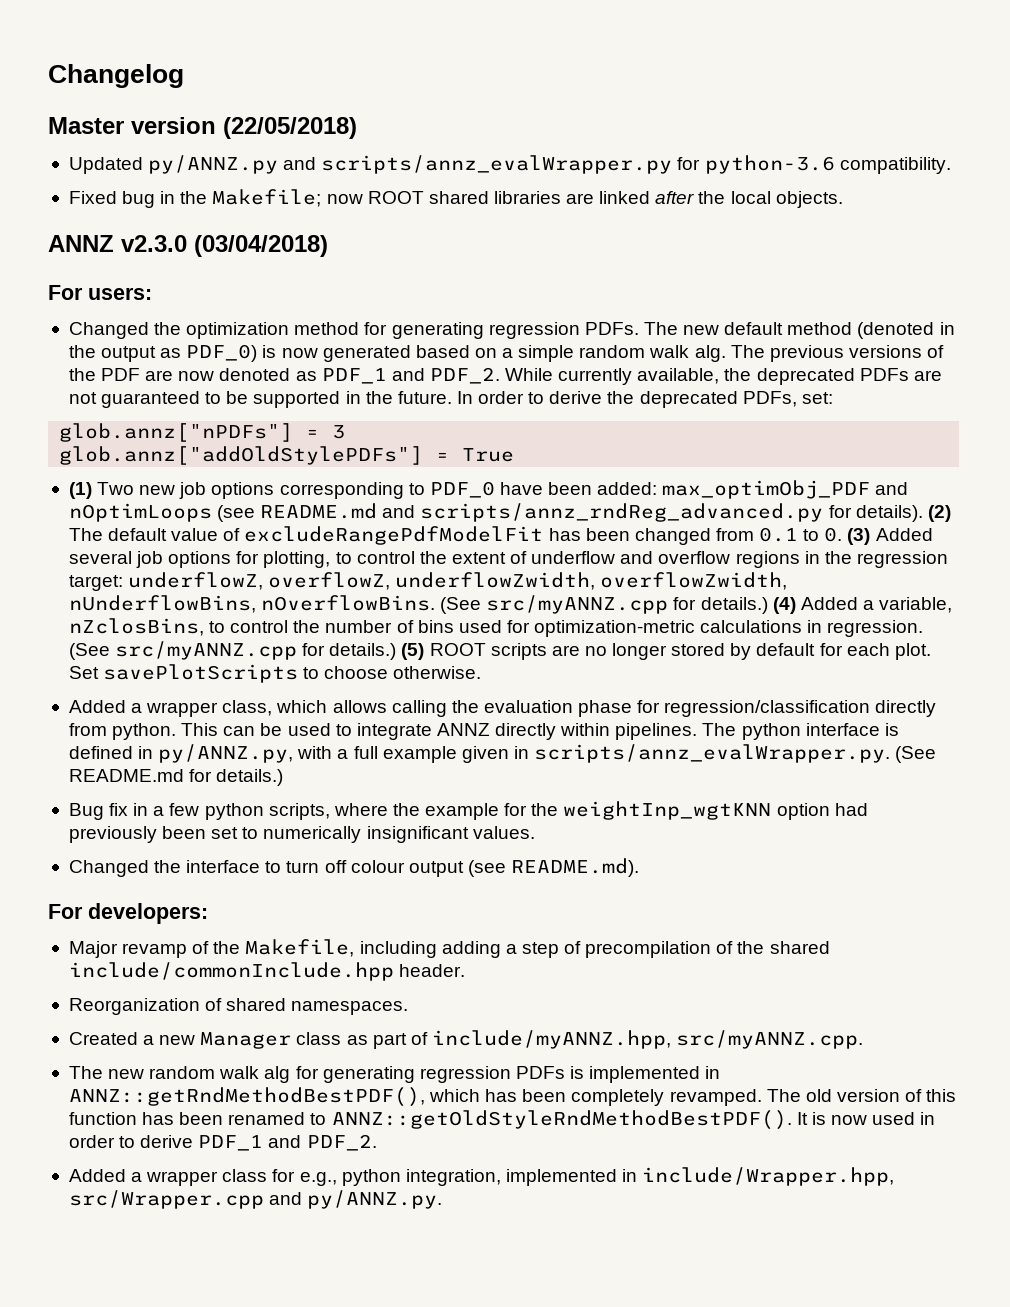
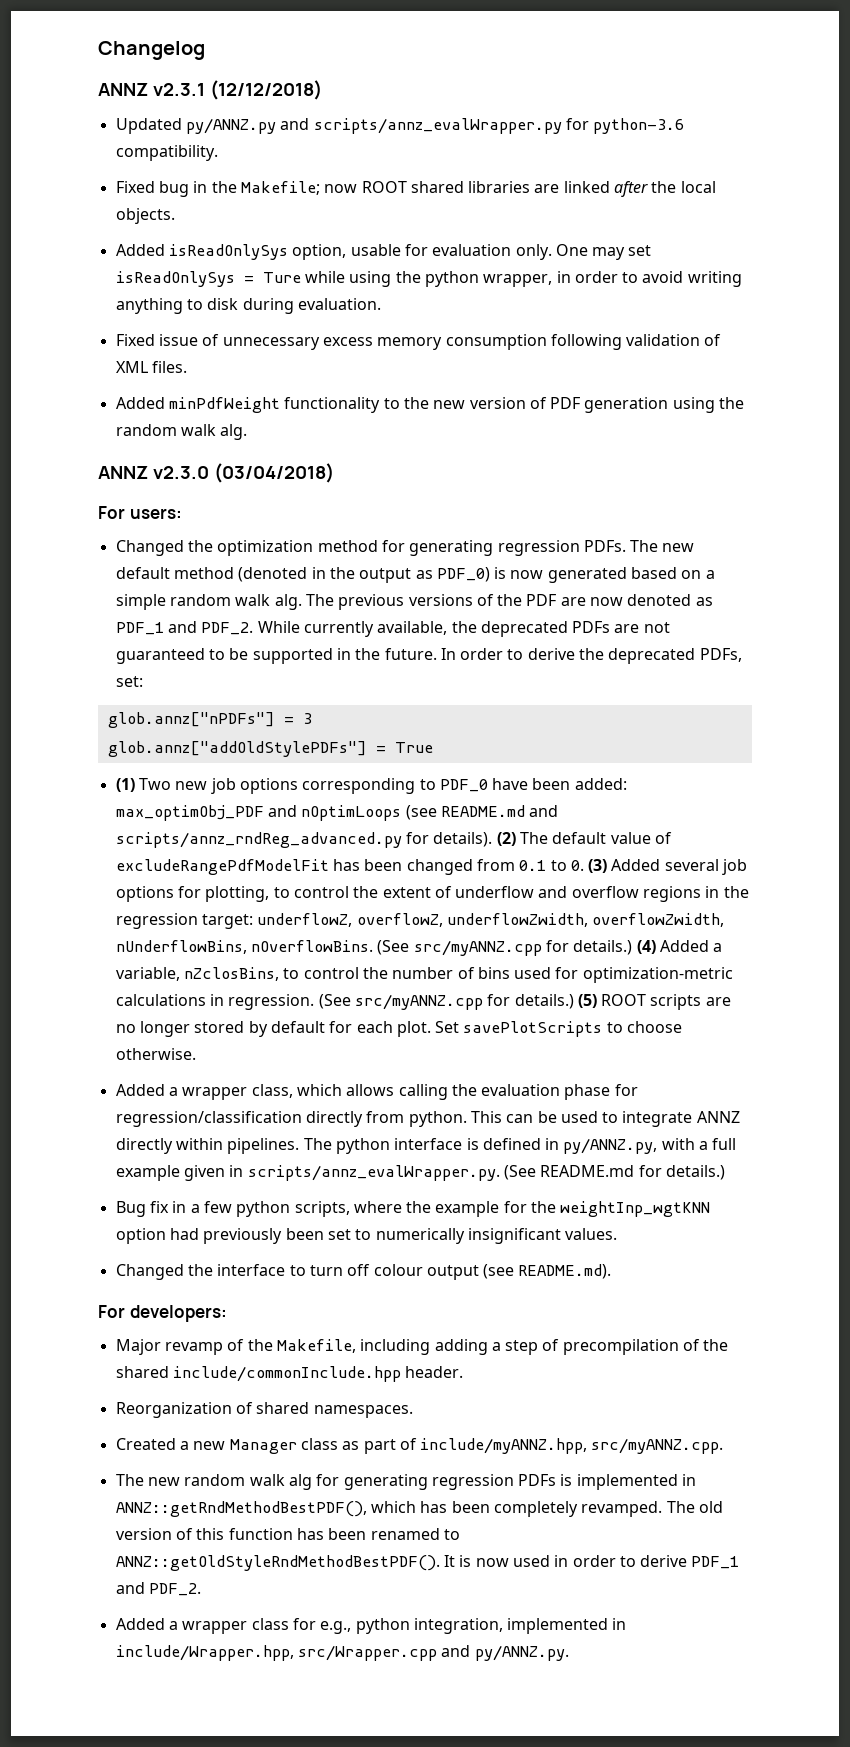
- Master version (22/05/2018)
+ ANNZ v2.3.1 (12/12/2018)
+ Added isReadOnlySys option, usable for evaluation only. One may set isReadOnlySys = Ture while using the python wrapper, in order to avoid writing anything to disk during evaluation.
+ Fixed issue of unnecessary excess memory consumption following validation of XML files.
+ Added minPdfWeight functionality to the new version of PDF generation using the random walk alg.

